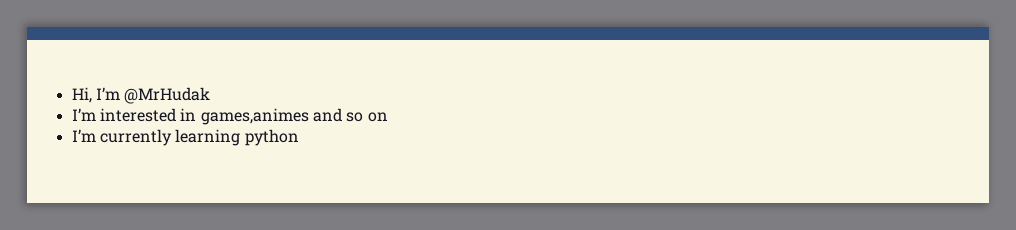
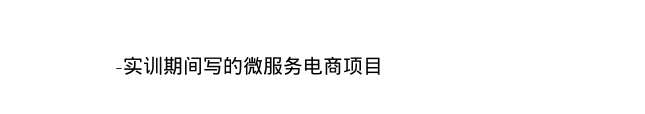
- Hi, I’m @MrHudak
- I’m interested in games,animes and so on
- I’m currently learning python
+ -实训期间写的微服务电商项目

